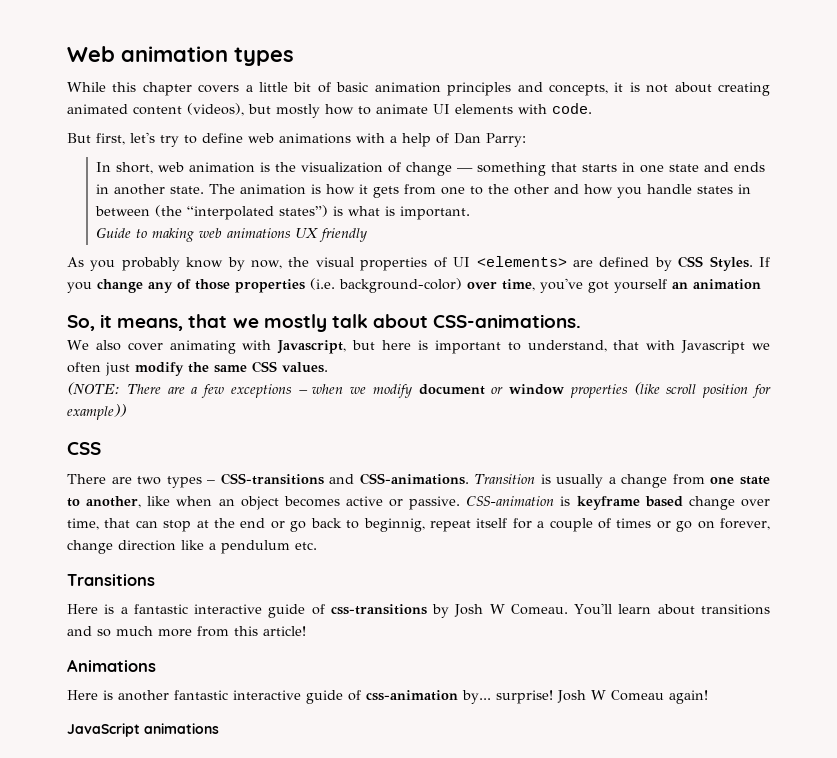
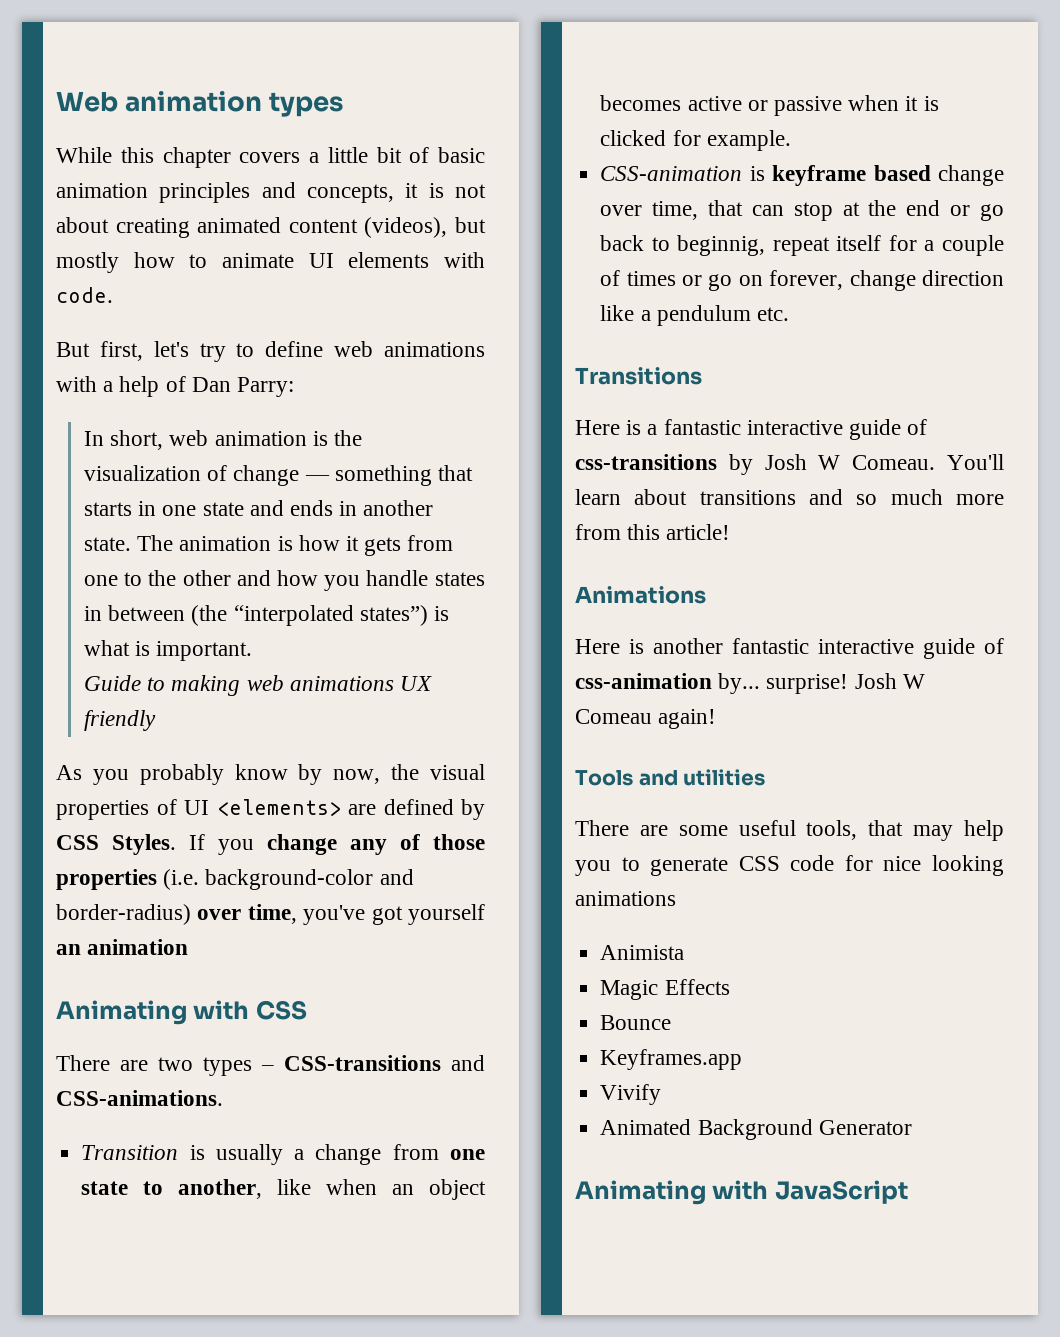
- If you change any of those properties (i.e. background-color) over time, you've got yourself an animation
+ If you change any of those properties (i.e. background-color and border-radius) over time, you've got yourself an animation
- So, it means, that we mostly talk about CSS-animations.
- We also cover animating with Javascript, but here is important to understand, that with Javascript we often just modify the same CSS values.
- (NOTE: There are a few exceptions – when we modify document or window properties (like scroll position for example))
- CSS
+ Animating with CSS
- There are two types – CSS-transitions and CSS-animations. Transition is usually a change from one state to another, like when an object becomes active or passive. CSS-animation is keyframe based change over time, that can stop at the end or go back to beginnig, repeat itself for a couple of times or go on forever, change direction like a pendulum etc.
+ There are two types – CSS-transitions and CSS-animations.
+ Transition is usually a change from one state to another, like when an object becomes active or passive when it is clicked for example.
+ CSS-animation is keyframe based change over time, that can stop at the end or go back to beginnig, repeat itself for a couple of times or go on forever, change direction like a pendulum etc.
- JavaScript animations
+ Tools and utilities
+ There are some useful tools, that may help you to generate CSS code for nice looking animations
+ Animista
+ Magic Effects
+ Bounce
+ Keyframes.app
+ Vivify
+ Animated Background Generator
+ Animating with JavaScript

